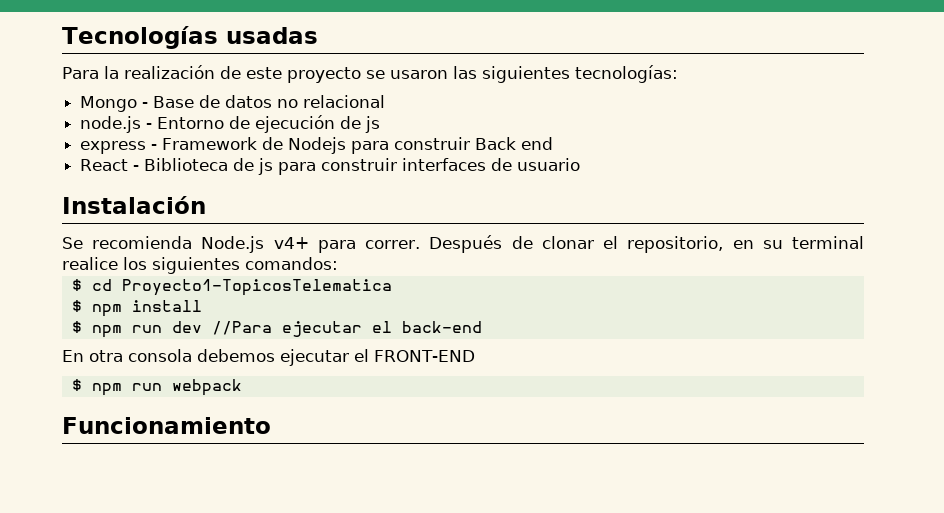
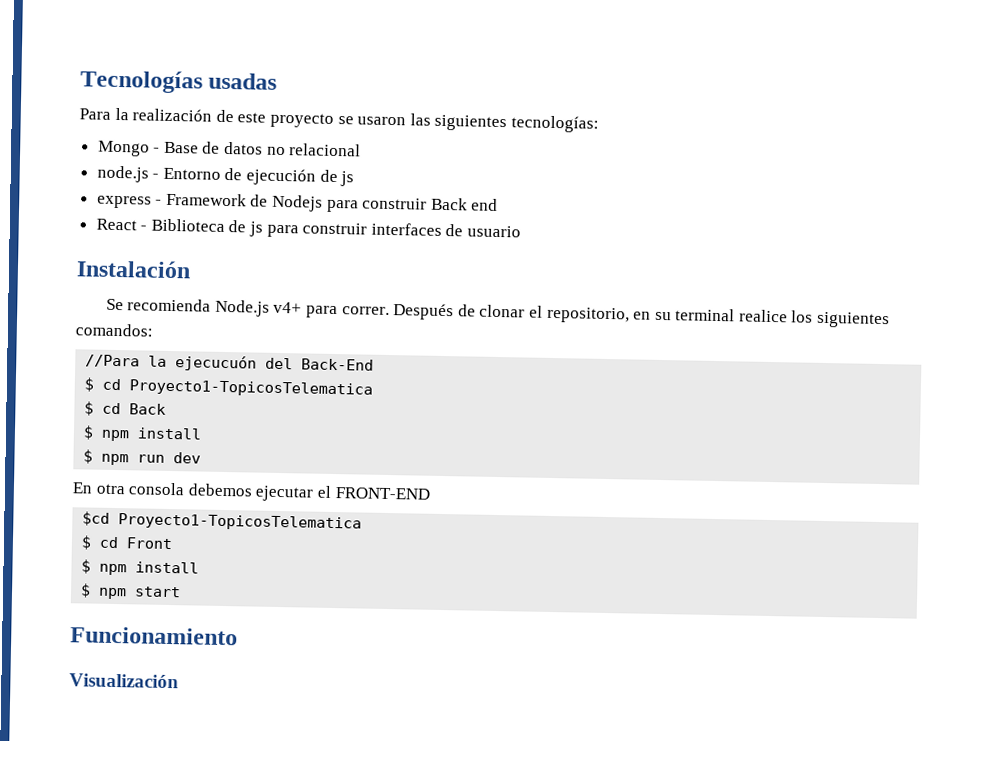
+ //Para la ejecucuón del Back-End
+ $ cd Back
- $ npm run dev //Para ejecutar el back-end
+ $ npm run dev
- $ npm run webpack
+ $cd Proyecto1-TopicosTelematica
+ $ cd Front
+ $ npm install
+ $ npm start
+ Visualización

